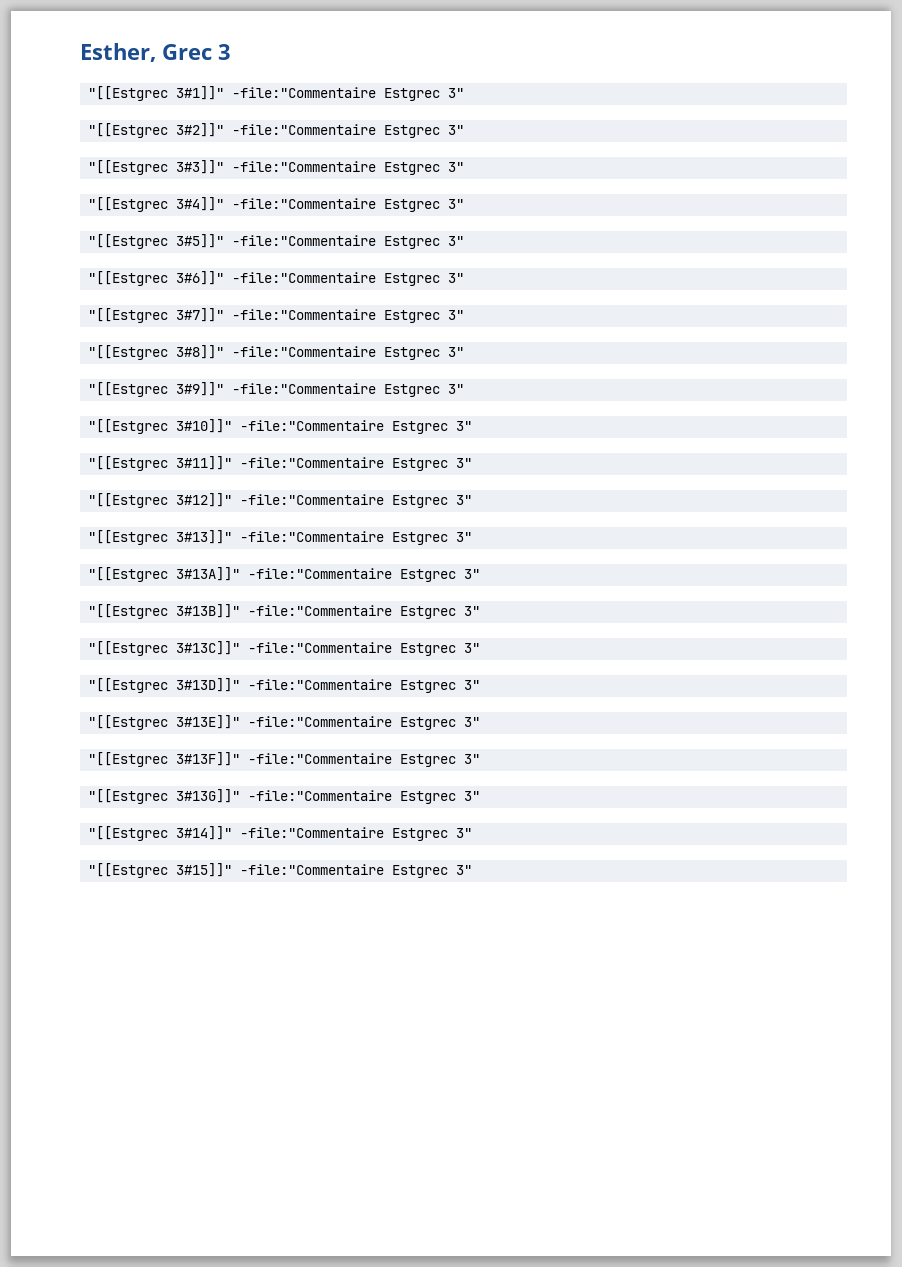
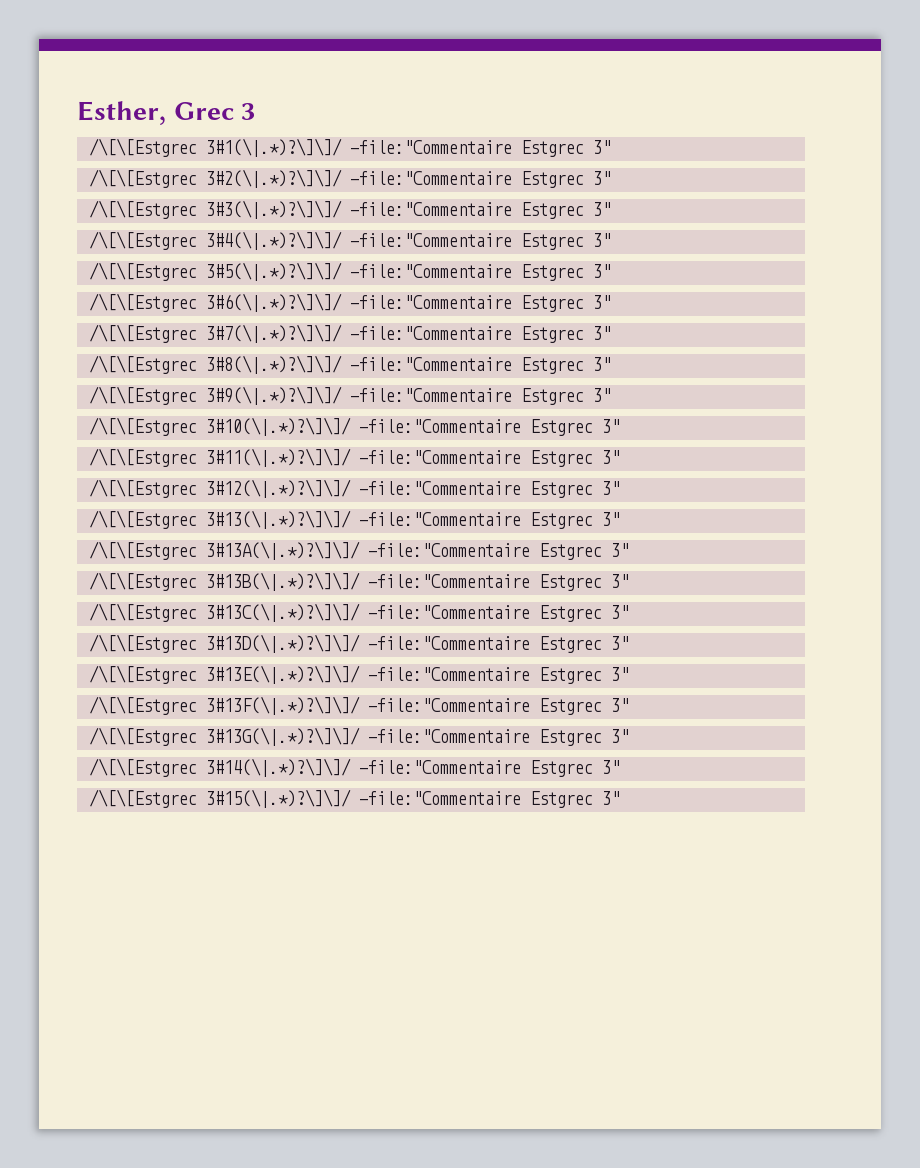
- "[[Estgrec 3#1]]" -file:"Commentaire Estgrec 3"
- "[[Estgrec 3#2]]" -file:"Commentaire Estgrec 3"
- "[[Estgrec 3#3]]" -file:"Commentaire Estgrec 3"
- "[[Estgrec 3#4]]" -file:"Commentaire Estgrec 3"
- "[[Estgrec 3#5]]" -file:"Commentaire Estgrec 3"
- "[[Estgrec 3#6]]" -file:"Commentaire Estgrec 3"
- "[[Estgrec 3#7]]" -file:"Commentaire Estgrec 3"
- "[[Estgrec 3#8]]" -file:"Commentaire Estgrec 3"
- "[[Estgrec 3#9]]" -file:"Commentaire Estgrec 3"
- "[[Estgrec 3#10]]" -file:"Commentaire Estgrec 3"
- "[[Estgrec 3#11]]" -file:"Commentaire Estgrec 3"
- "[[Estgrec 3#12]]" -file:"Commentaire Estgrec 3"
- "[[Estgrec 3#13]]" -file:"Commentaire Estgrec 3"
- "[[Estgrec 3#13A]]" -file:"Commentaire Estgrec 3"
- "[[Estgrec 3#13B]]" -file:"Commentaire Estgrec 3"
- "[[Estgrec 3#13C]]" -file:"Commentaire Estgrec 3"
- "[[Estgrec 3#13D]]" -file:"Commentaire Estgrec 3"
- "[[Estgrec 3#13E]]" -file:"Commentaire Estgrec 3"
- "[[Estgrec 3#13F]]" -file:"Commentaire Estgrec 3"
- "[[Estgrec 3#13G]]" -file:"Commentaire Estgrec 3"
- "[[Estgrec 3#14]]" -file:"Commentaire Estgrec 3"
- "[[Estgrec 3#15]]" -file:"Commentaire Estgrec 3"
+ /\[\[Estgrec 3#1(\|.*)?\]\]/ -file:"Commentaire Estgrec 3"
+ /\[\[Estgrec 3#2(\|.*)?\]\]/ -file:"Commentaire Estgrec 3"
+ /\[\[Estgrec 3#3(\|.*)?\]\]/ -file:"Commentaire Estgrec 3"
+ /\[\[Estgrec 3#4(\|.*)?\]\]/ -file:"Commentaire Estgrec 3"
+ /\[\[Estgrec 3#5(\|.*)?\]\]/ -file:"Commentaire Estgrec 3"
+ /\[\[Estgrec 3#6(\|.*)?\]\]/ -file:"Commentaire Estgrec 3"
+ /\[\[Estgrec 3#7(\|.*)?\]\]/ -file:"Commentaire Estgrec 3"
+ /\[\[Estgrec 3#8(\|.*)?\]\]/ -file:"Commentaire Estgrec 3"
+ /\[\[Estgrec 3#9(\|.*)?\]\]/ -file:"Commentaire Estgrec 3"
+ /\[\[Estgrec 3#10(\|.*)?\]\]/ -file:"Commentaire Estgrec 3"
+ /\[\[Estgrec 3#11(\|.*)?\]\]/ -file:"Commentaire Estgrec 3"
+ /\[\[Estgrec 3#12(\|.*)?\]\]/ -file:"Commentaire Estgrec 3"
+ /\[\[Estgrec 3#13(\|.*)?\]\]/ -file:"Commentaire Estgrec 3"
+ /\[\[Estgrec 3#13A(\|.*)?\]\]/ -file:"Commentaire Estgrec 3"
+ /\[\[Estgrec 3#13B(\|.*)?\]\]/ -file:"Commentaire Estgrec 3"
+ /\[\[Estgrec 3#13C(\|.*)?\]\]/ -file:"Commentaire Estgrec 3"
+ /\[\[Estgrec 3#13D(\|.*)?\]\]/ -file:"Commentaire Estgrec 3"
+ /\[\[Estgrec 3#13E(\|.*)?\]\]/ -file:"Commentaire Estgrec 3"
+ /\[\[Estgrec 3#13F(\|.*)?\]\]/ -file:"Commentaire Estgrec 3"
+ /\[\[Estgrec 3#13G(\|.*)?\]\]/ -file:"Commentaire Estgrec 3"
+ /\[\[Estgrec 3#14(\|.*)?\]\]/ -file:"Commentaire Estgrec 3"
+ /\[\[Estgrec 3#15(\|.*)?\]\]/ -file:"Commentaire Estgrec 3"

